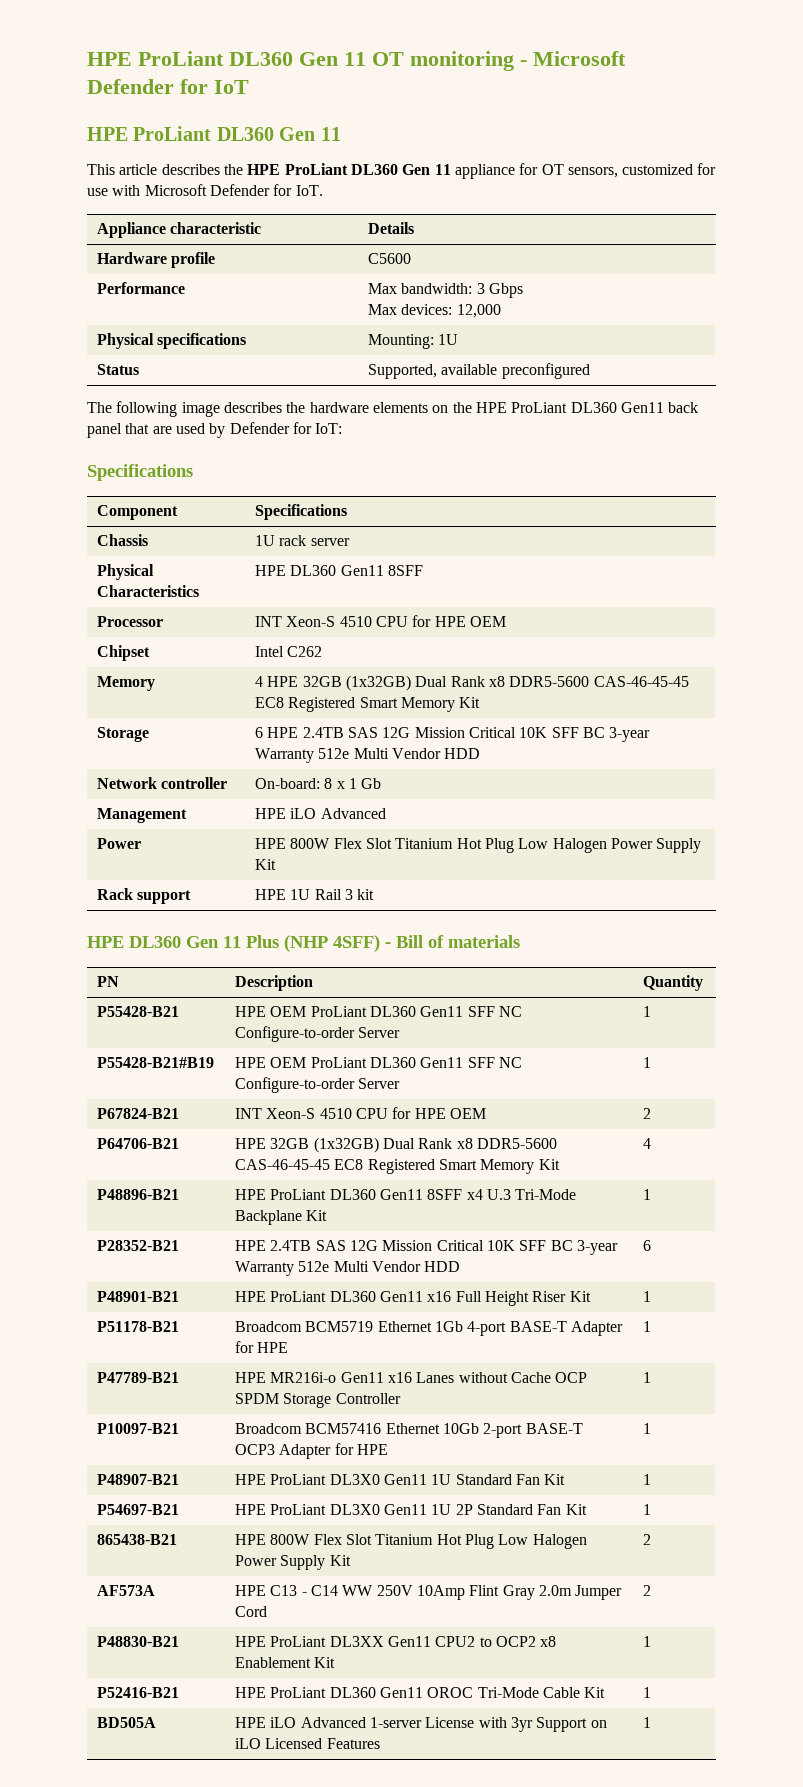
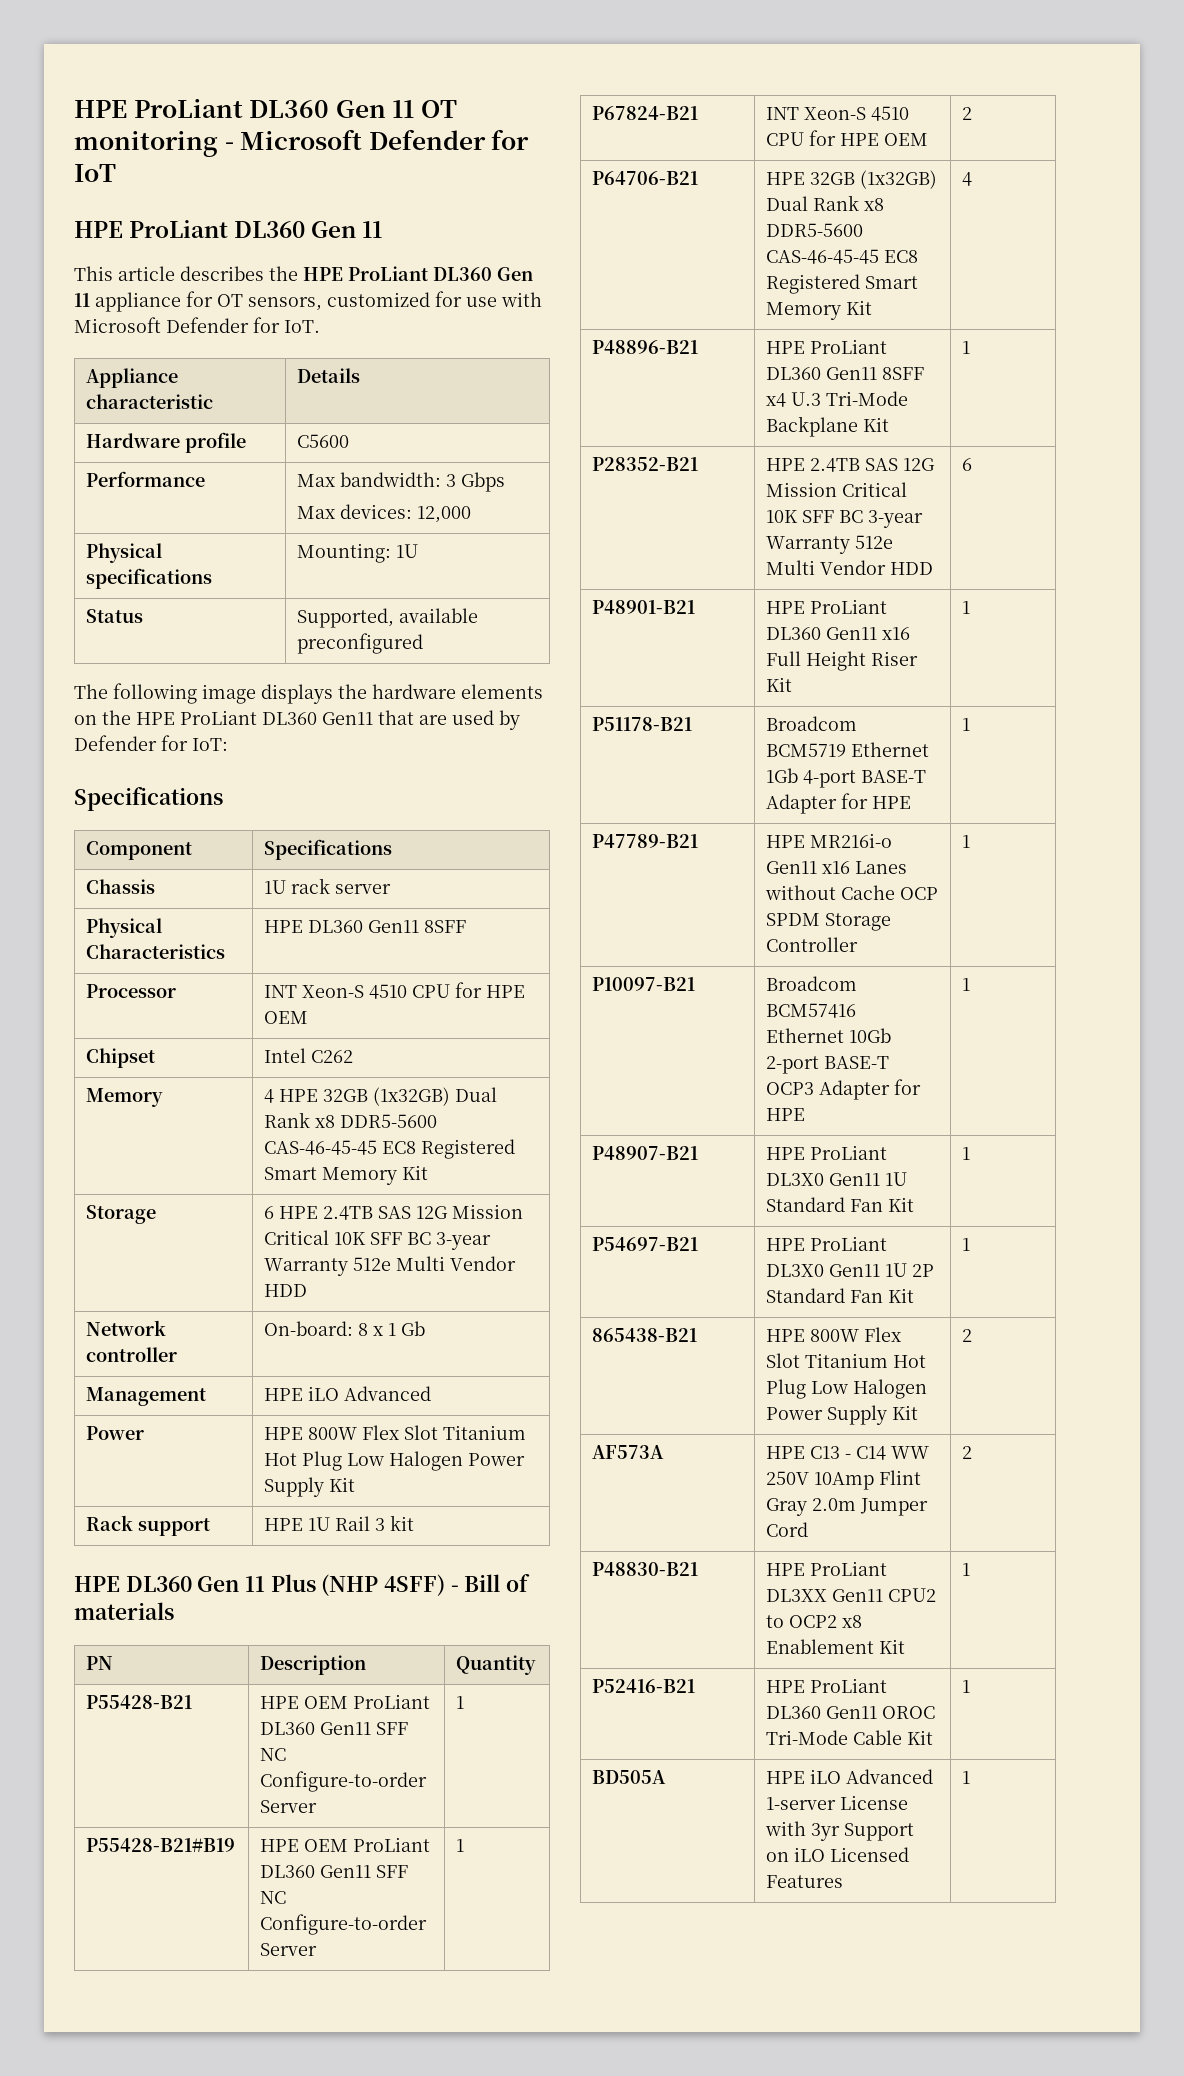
- The following image describes the hardware elements on the HPE ProLiant DL360 Gen11 back panel that are used by Defender for IoT:
+ The following image displays the hardware elements on the HPE ProLiant DL360 Gen11 that are used by Defender for IoT:

